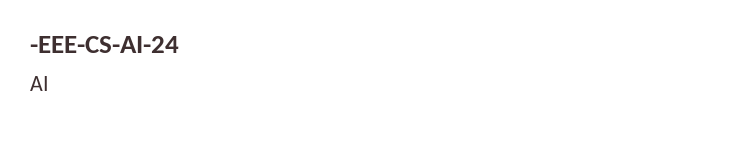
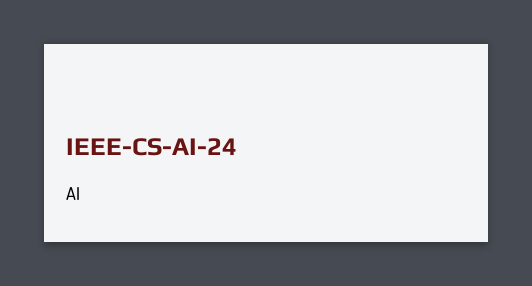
- -EEE-CS-AI-24
+ IEEE-CS-AI-24

